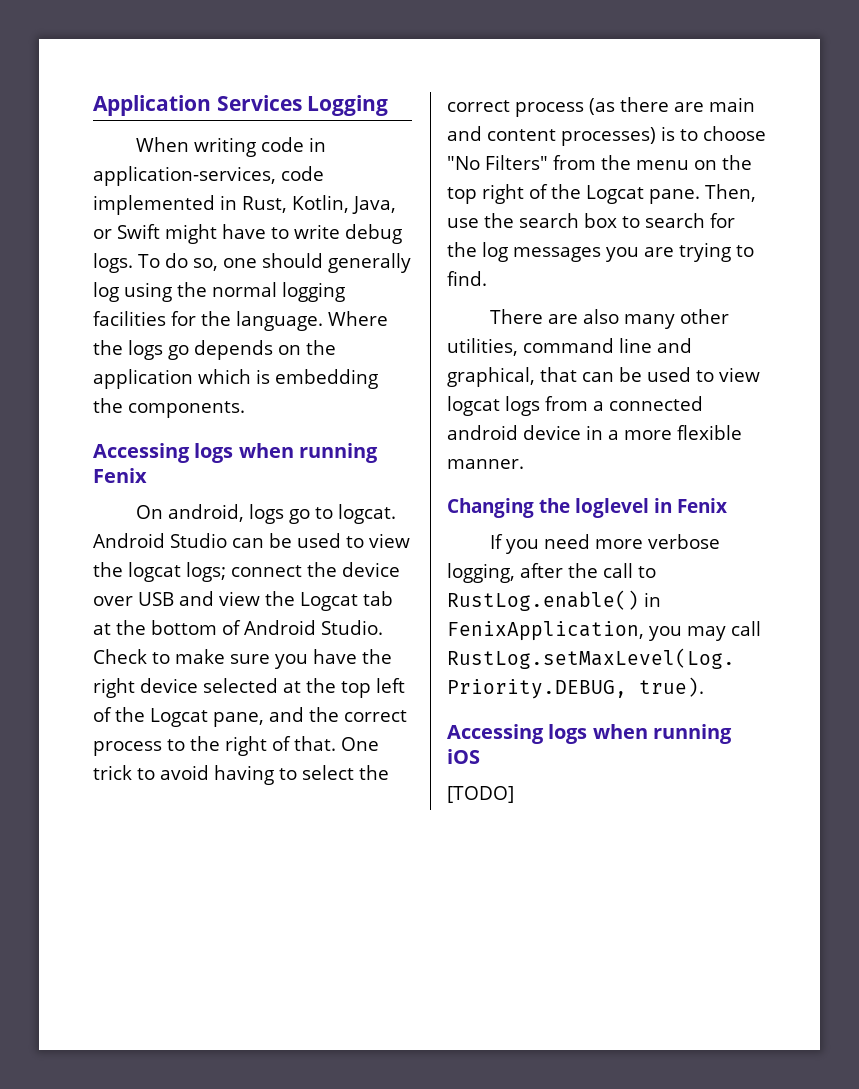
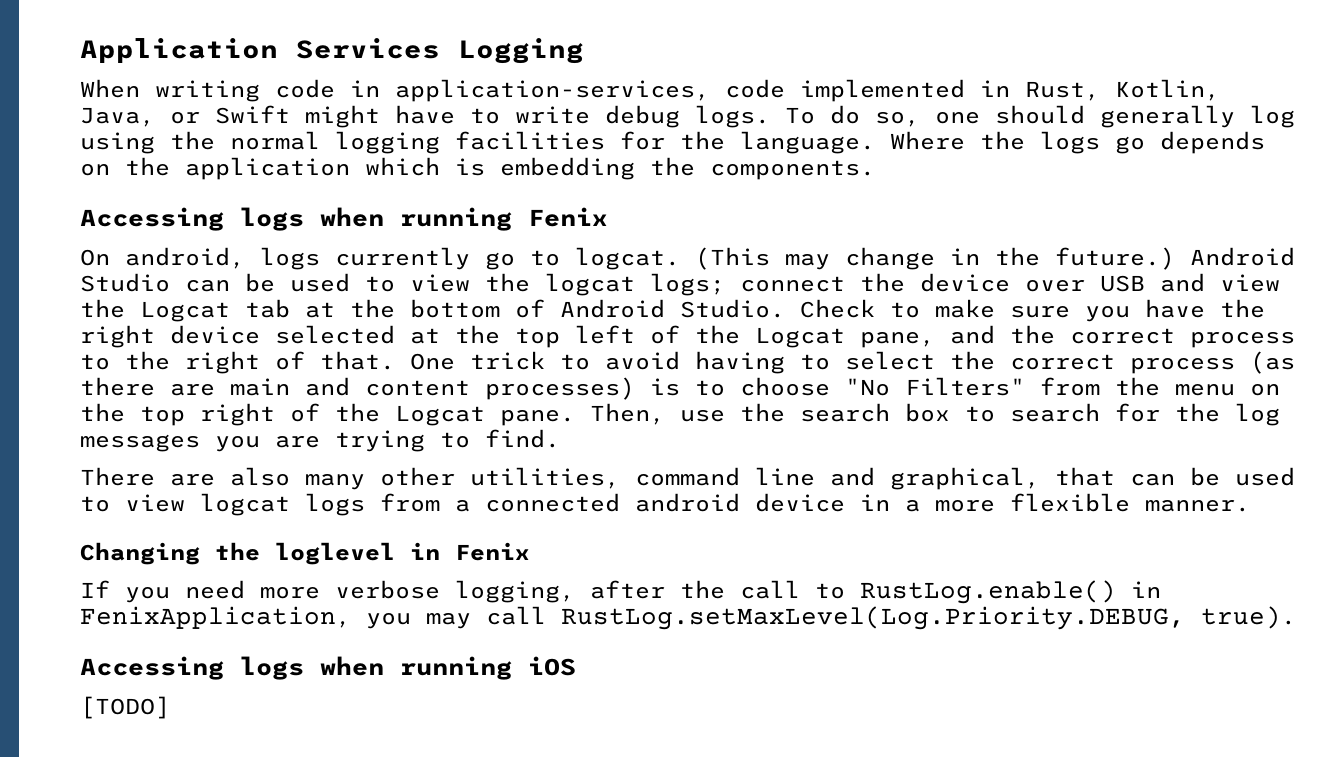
- On android, logs go to logcat.
+ On android, logs currently go to logcat.
+ (This may change in the future.)

